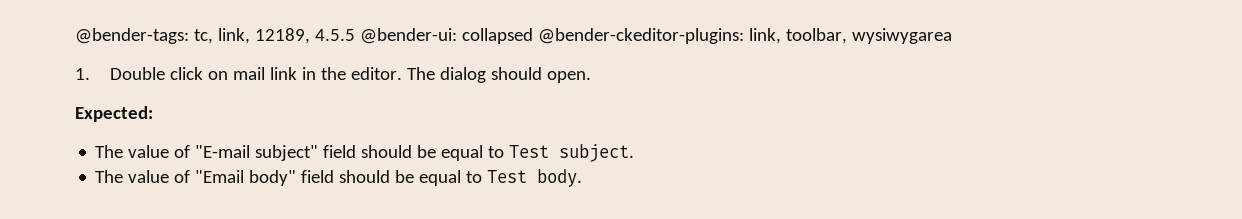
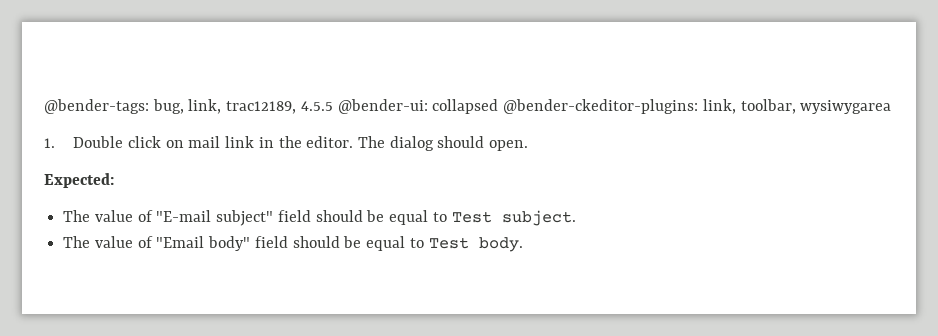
- @bender-tags: tc, link, 12189, 4.5.5 @bender-ui: collapsed @bender-ckeditor-plugins: link, toolbar, wysiwygarea
+ @bender-tags: bug, link, trac12189, 4.5.5 @bender-ui: collapsed @bender-ckeditor-plugins: link, toolbar, wysiwygarea

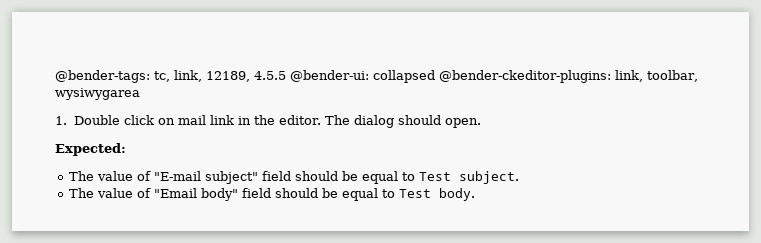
- @bender-tags: bug, link, trac12189, 4.5.5 @bender-ui: collapsed @bender-ckeditor-plugins: link, toolbar, wysiwygarea
+ @bender-tags: tc, link, 12189, 4.5.5 @bender-ui: collapsed @bender-ckeditor-plugins: link, toolbar, wysiwygarea

